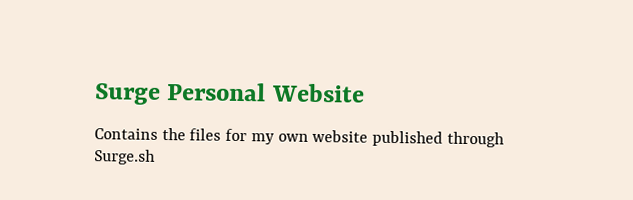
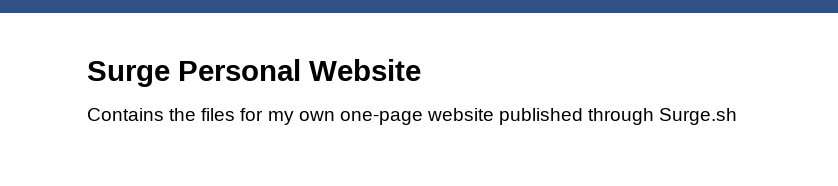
- Contains the files for my own website published through Surge.sh
+ Contains the files for my own one-page website published through Surge.sh

